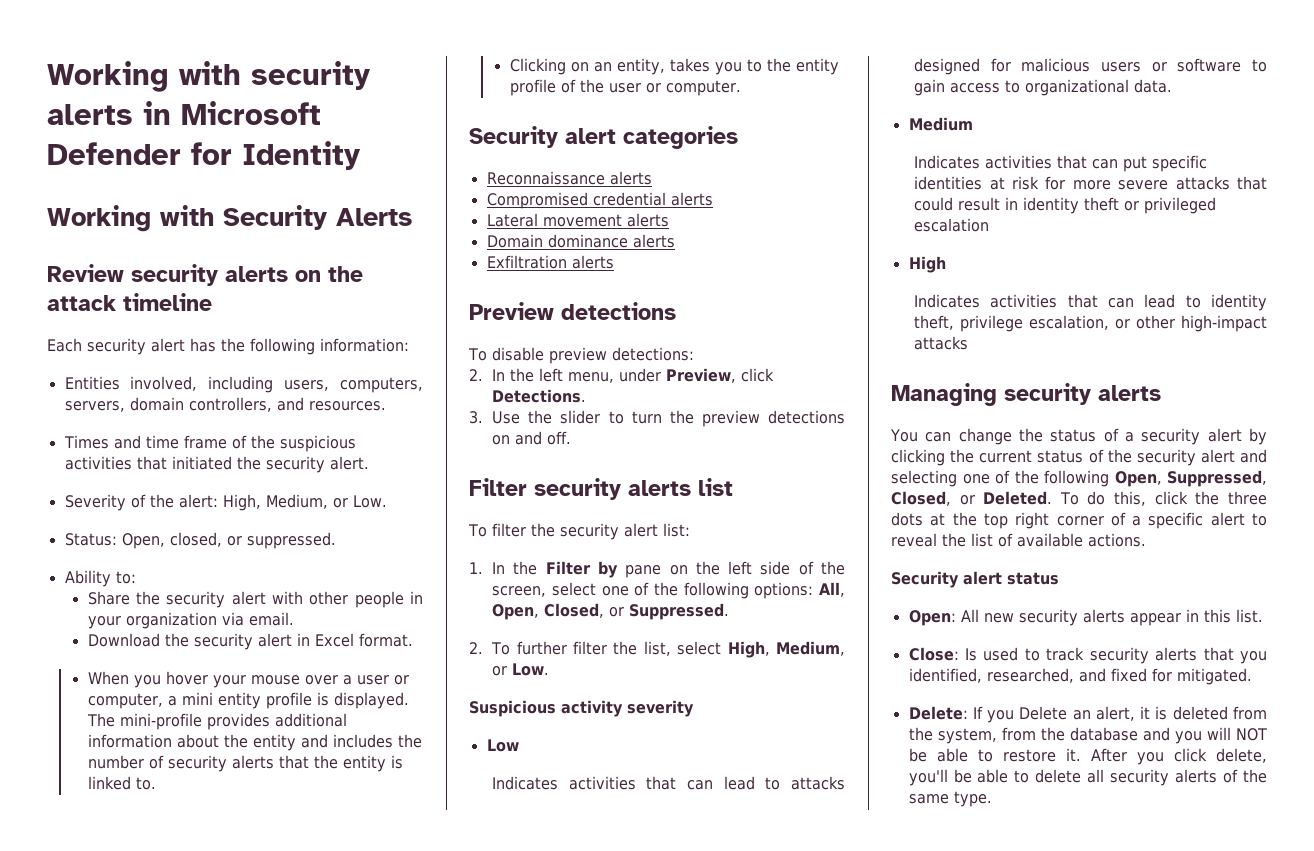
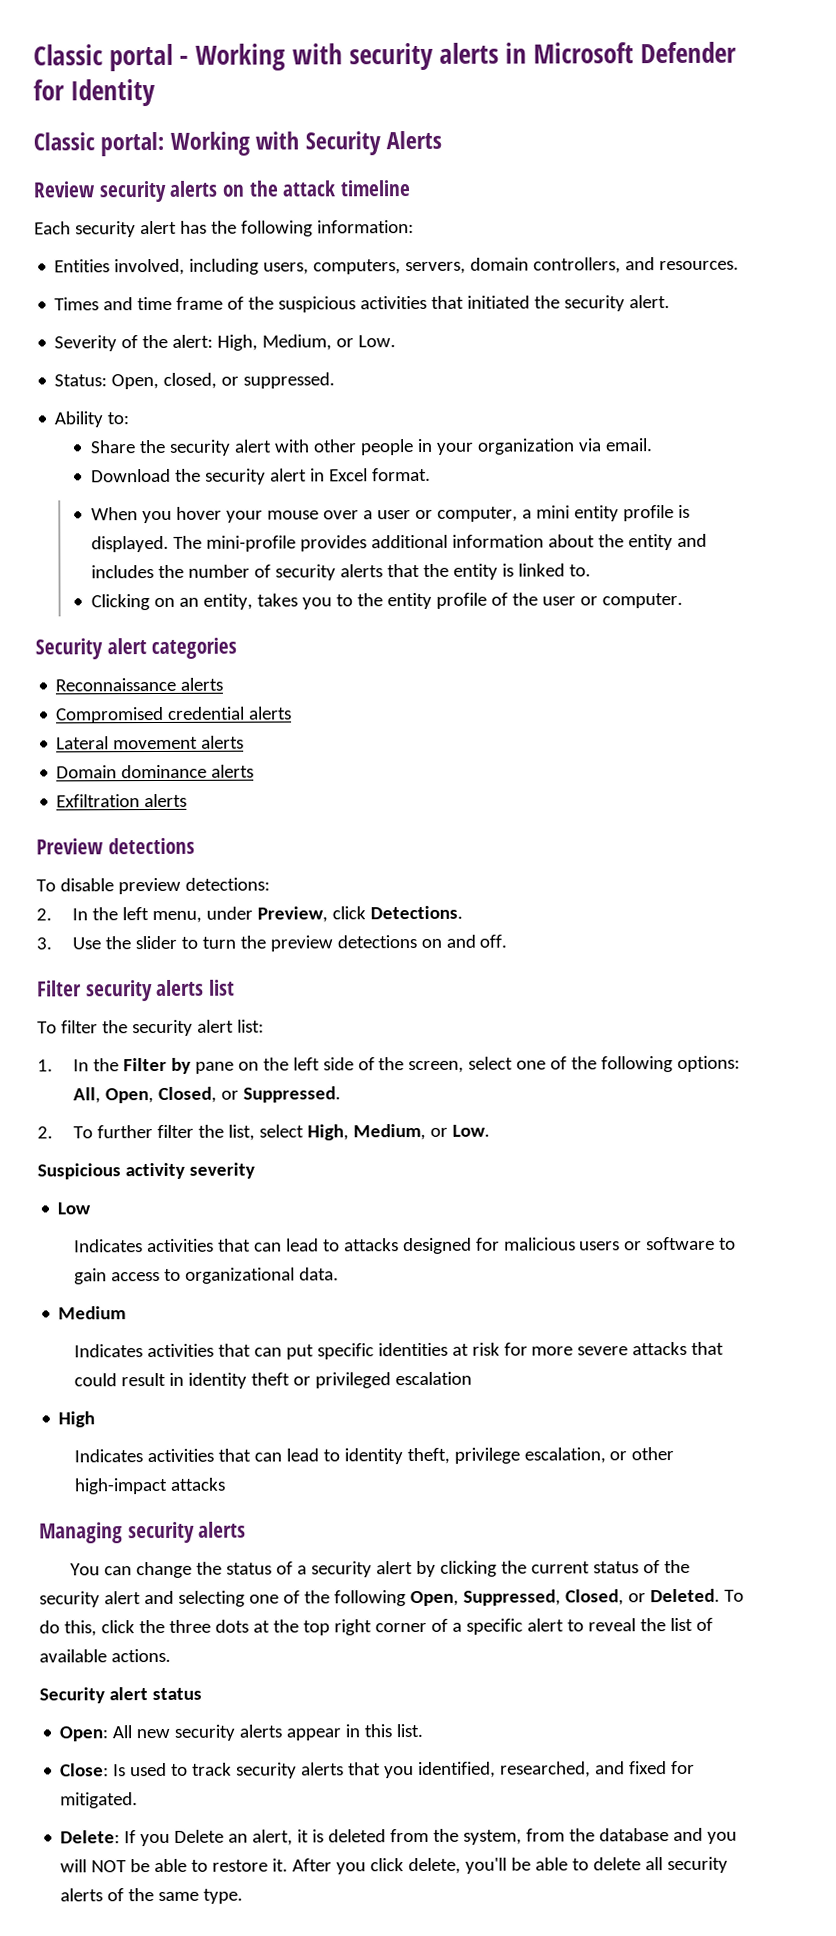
- Working with security alerts in Microsoft Defender for Identity
+ Classic portal - Working with security alerts in Microsoft Defender for Identity
- Working with Security Alerts
+ Classic portal: Working with Security Alerts

